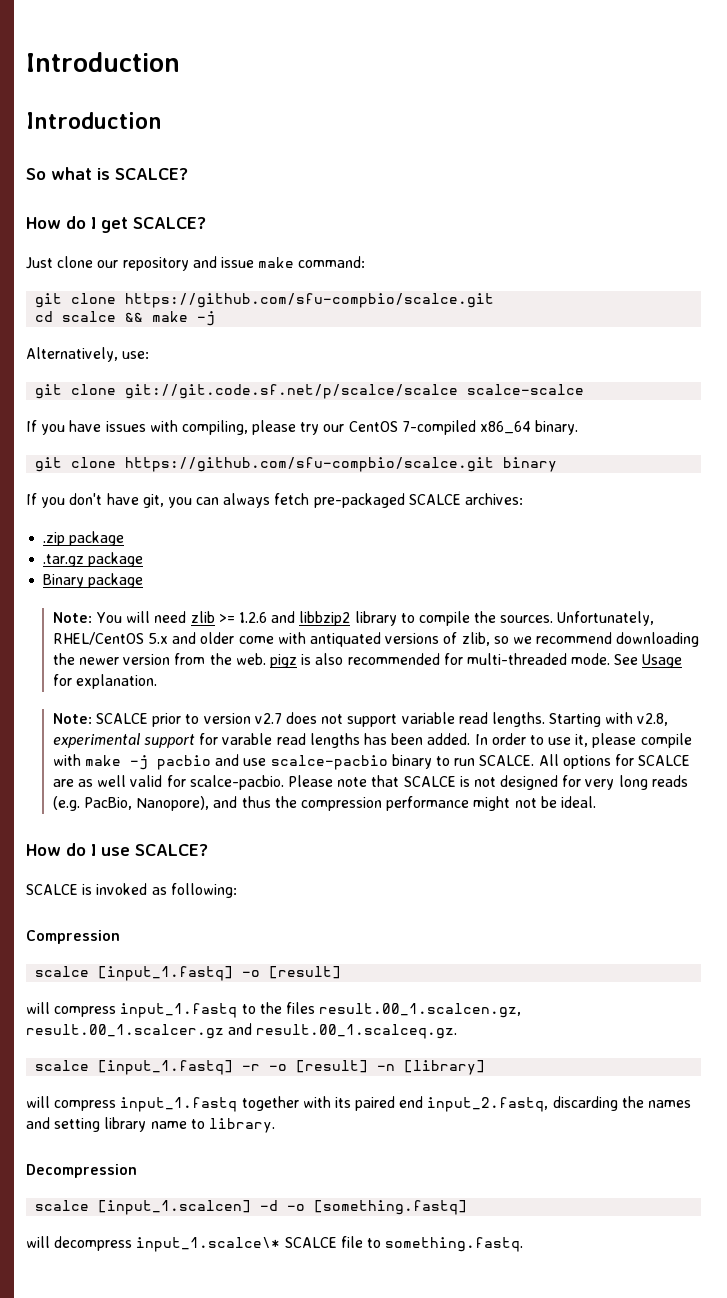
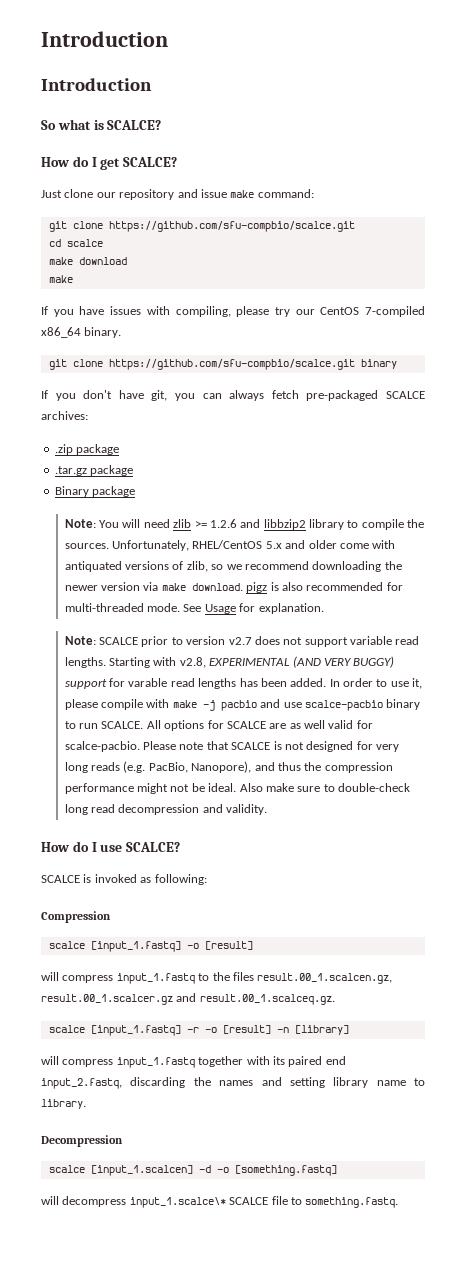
- cd scalce && make -j
- Alternatively, use:
- git clone git://git.code.sf.net/p/scalce/scalce scalce-scalce
+ cd scalce
+ make download
+ make
- Unfortunately, RHEL/CentOS 5.x and older come with antiquated versions of zlib, so we recommend downloading the newer version from the web. pigz is also recommended for multi-threaded mode.
+ Unfortunately, RHEL/CentOS 5.x and older come with antiquated versions of zlib, so we recommend downloading the newer version via make download. pigz is also recommended for multi-threaded mode.
- Starting with v2.8, experimental support for varable read lengths has been added.
+ Starting with v2.8, EXPERIMENTAL (AND VERY BUGGY) support for varable read lengths has been added.
+ Also make sure to double-check long read decompression and validity.

